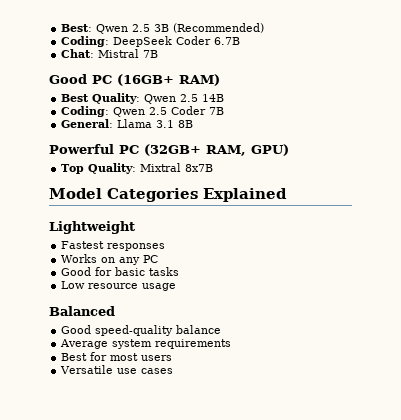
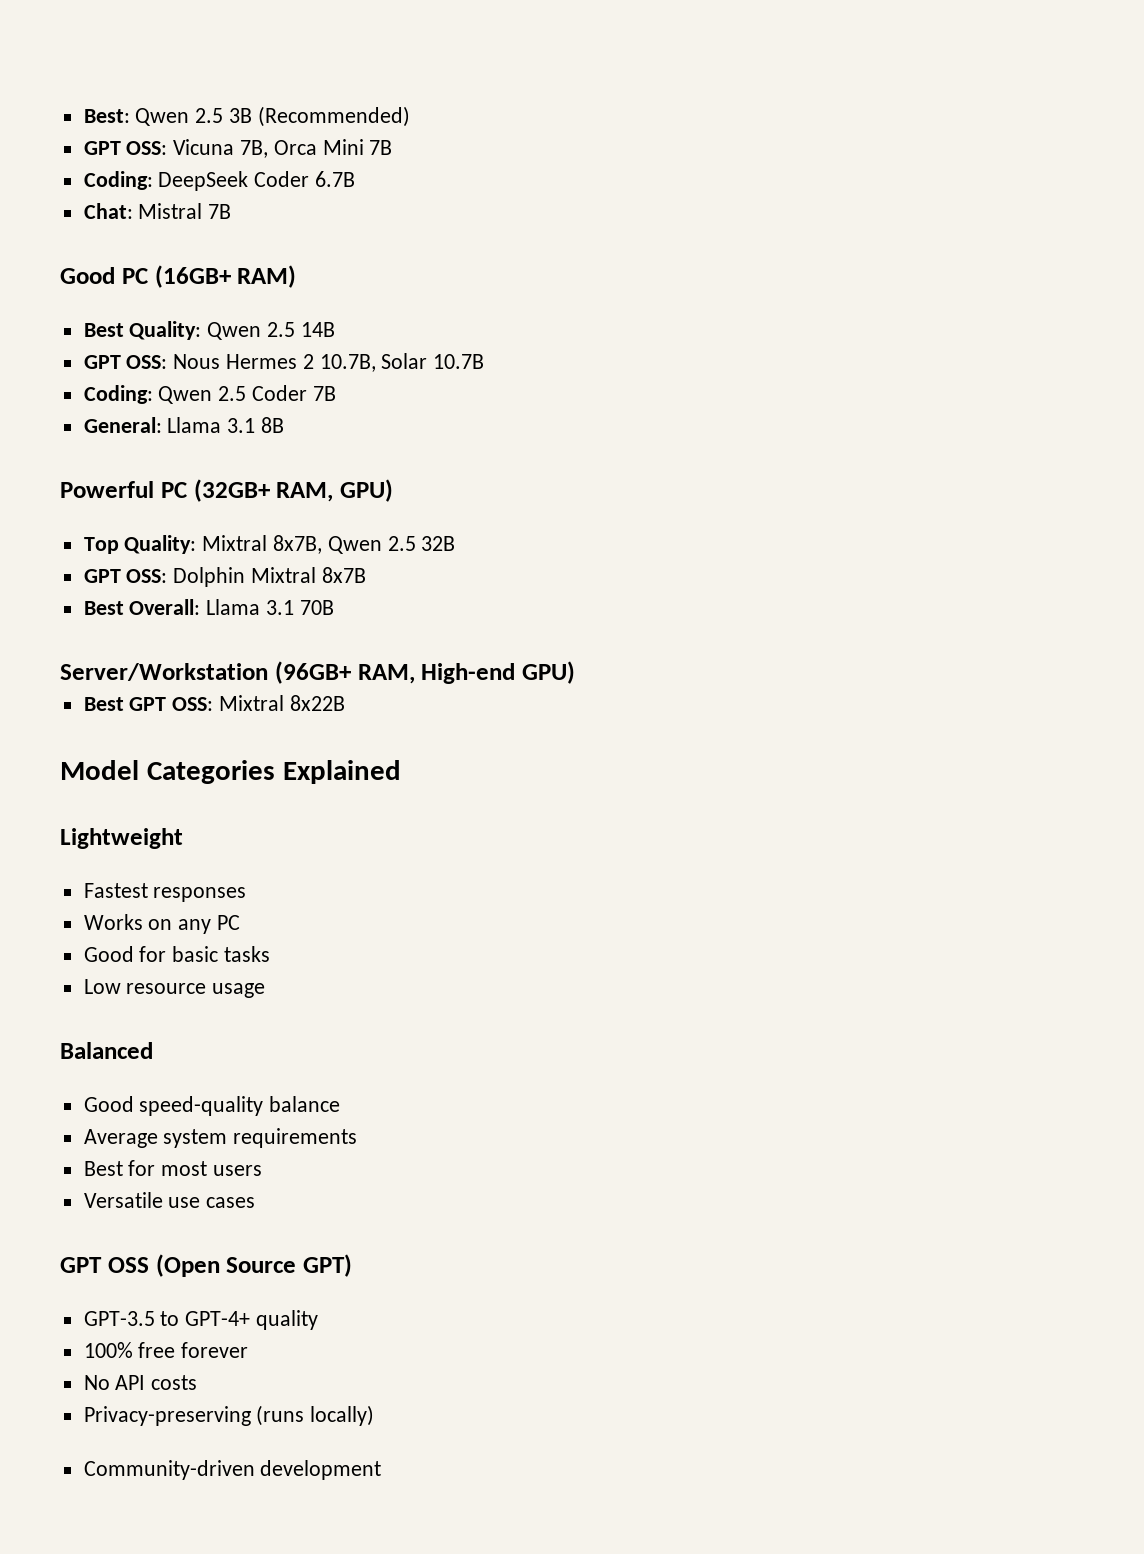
+ GPT OSS: Vicuna 7B, Orca Mini 7B
+ GPT OSS: Nous Hermes 2 10.7B, Solar 10.7B
- Top Quality: Mixtral 8x7B
+ Top Quality: Mixtral 8x7B, Qwen 2.5 32B
+ GPT OSS: Dolphin Mixtral 8x7B
+ Best Overall: Llama 3.1 70B
+ Server/Workstation (96GB+ RAM, High-end GPU)
+ Best GPT OSS: Mixtral 8x22B
+ GPT OSS (Open Source GPT)
+ GPT-3.5 to GPT-4+ quality
+ 100% free forever
+ No API costs
+ Privacy-preserving (runs locally)
+ Community-driven development

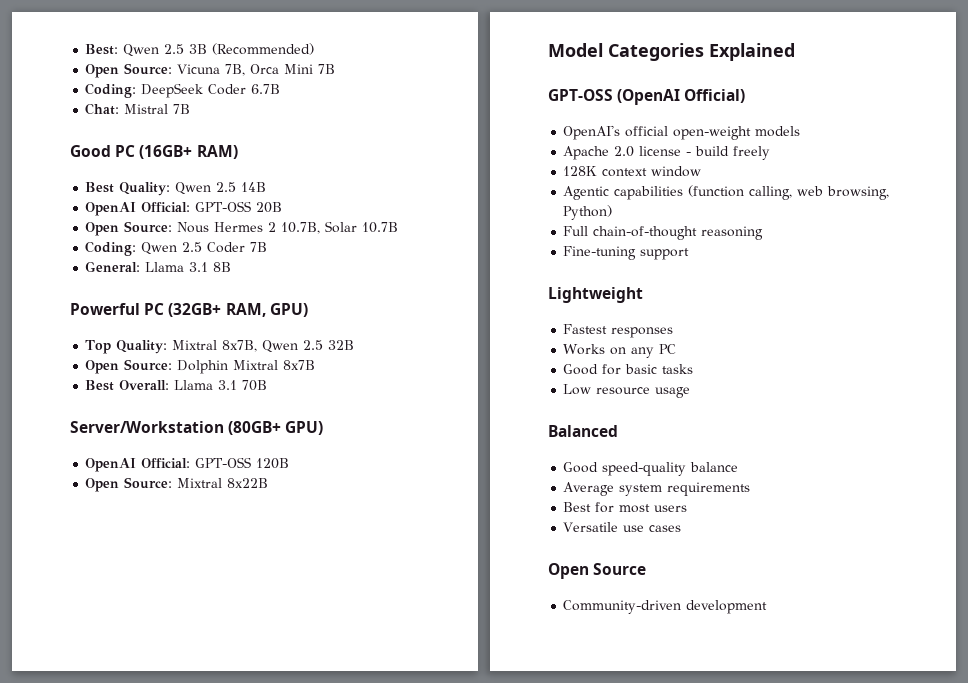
- GPT OSS: Vicuna 7B, Orca Mini 7B
+ Open Source: Vicuna 7B, Orca Mini 7B
- GPT OSS: Nous Hermes 2 10.7B, Solar 10.7B
+ OpenAI Official: GPT-OSS 20B
+ Open Source: Nous Hermes 2 10.7B, Solar 10.7B
- GPT OSS: Dolphin Mixtral 8x7B
+ Open Source: Dolphin Mixtral 8x7B
- Server/Workstation (96GB+ RAM, High-end GPU)
- Best GPT OSS: Mixtral 8x22B
+ Server/Workstation (80GB+ GPU)
+ OpenAI Official: GPT-OSS 120B
+ Open Source: Mixtral 8x22B
+ GPT-OSS (OpenAI Official)
+ OpenAI's official open-weight models
+ Apache 2.0 license - build freely
+ 128K context window
+ Agentic capabilities (function calling, web browsing, Python)
+ Full chain-of-thought reasoning
+ Fine-tuning support
- GPT OSS (Open Source GPT)
- GPT-3.5 to GPT-4+ quality
- 100% free forever
- No API costs
- Privacy-preserving (runs locally)
+ Open Source

